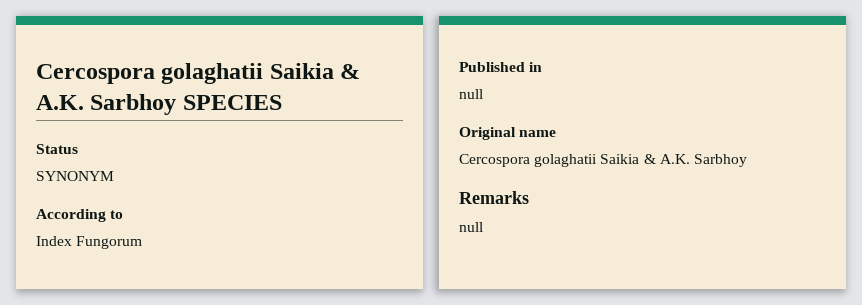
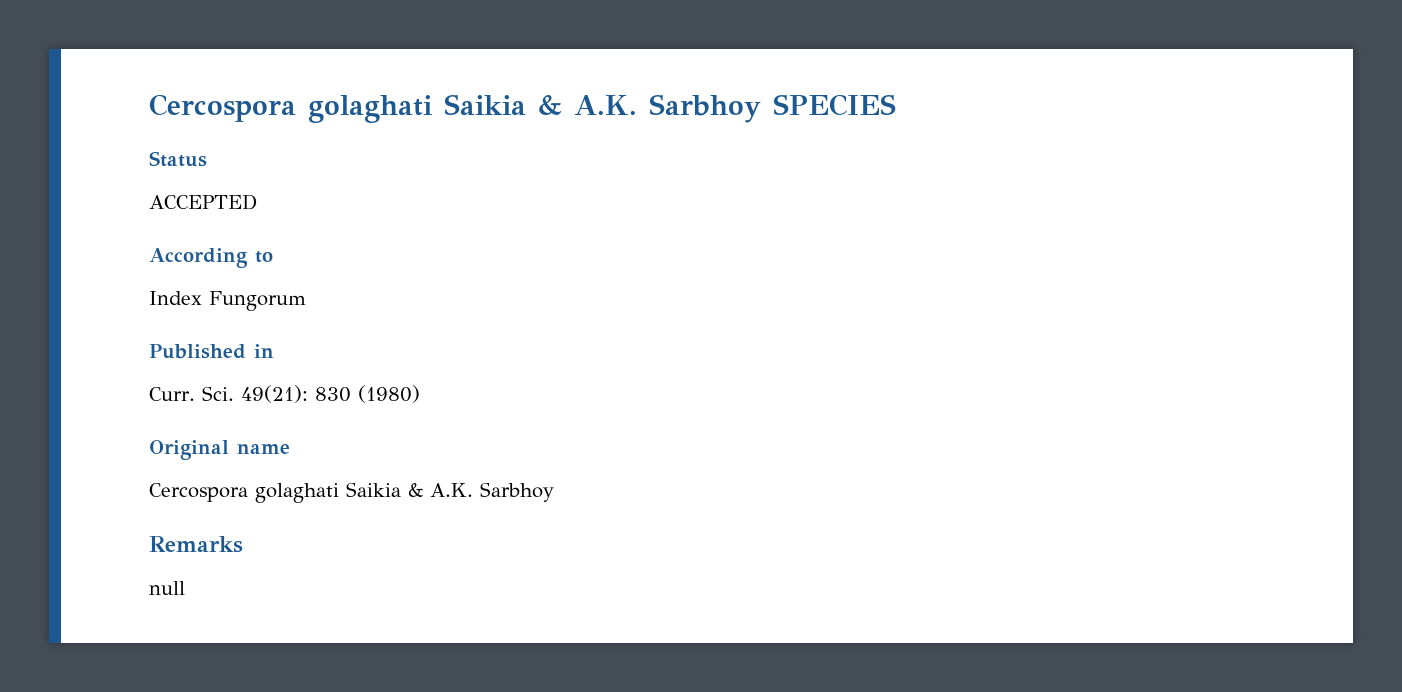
- Cercospora golaghatii Saikia & A.K. Sarbhoy SPECIES
+ Cercospora golaghati Saikia & A.K. Sarbhoy SPECIES
- SYNONYM
+ ACCEPTED
  Published in
- null
+ Curr. Sci. 49(21): 830 (1980)
  Original name
- Cercospora golaghatii Saikia & A.K. Sarbhoy
+ Cercospora golaghati Saikia & A.K. Sarbhoy

